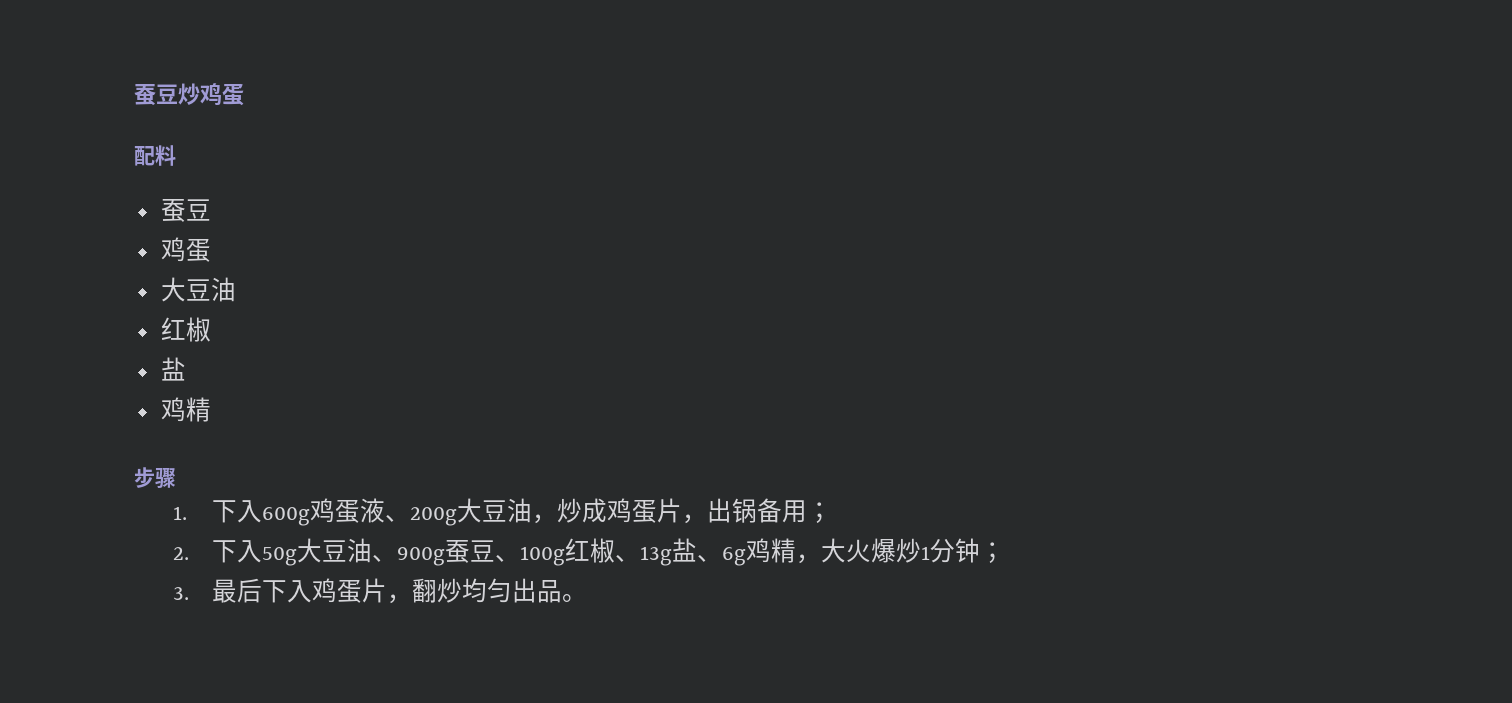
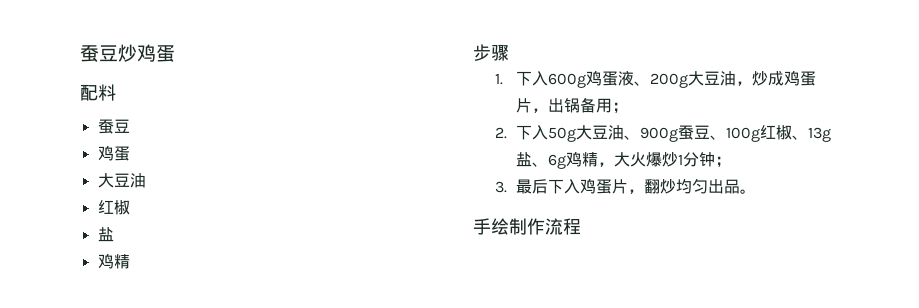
+ 手绘制作流程

